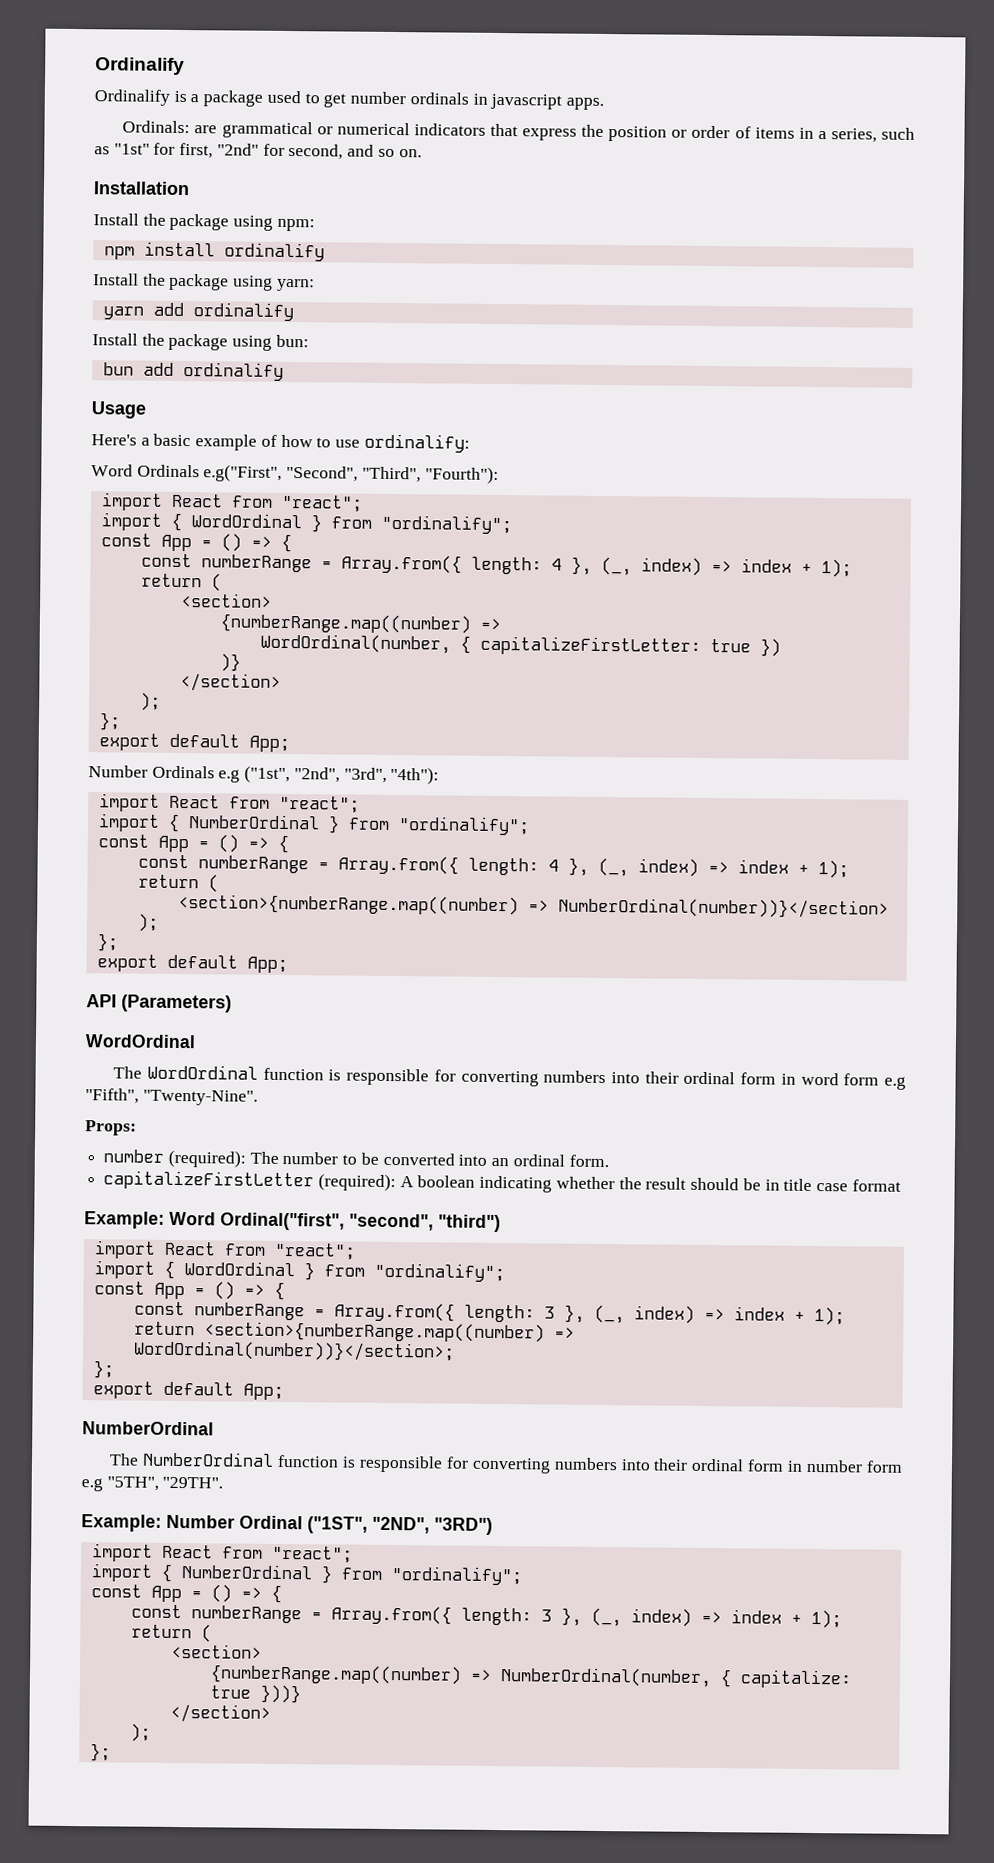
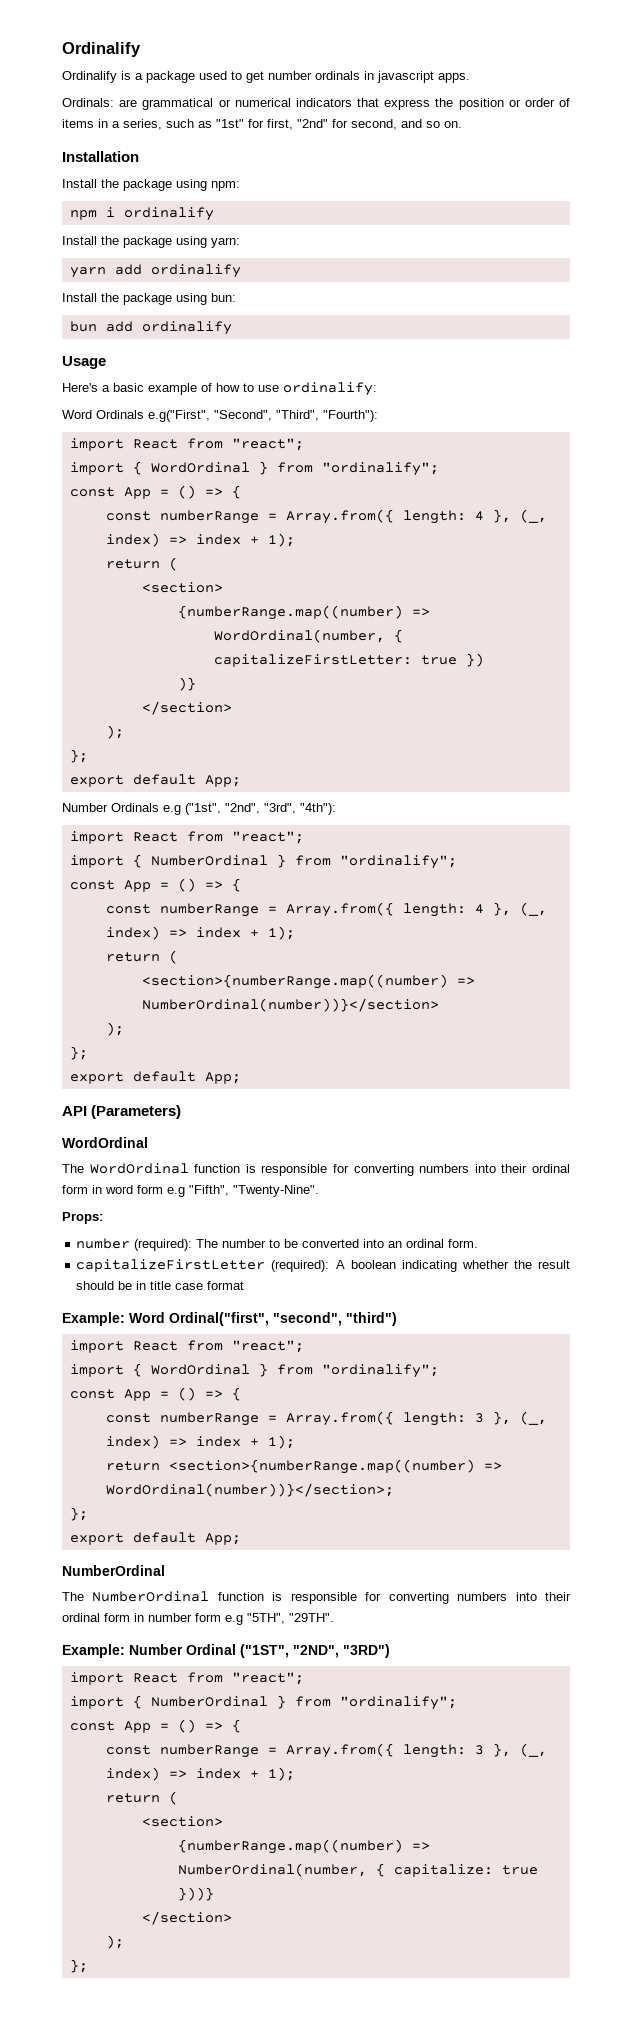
- npm install ordinalify
+ npm i ordinalify

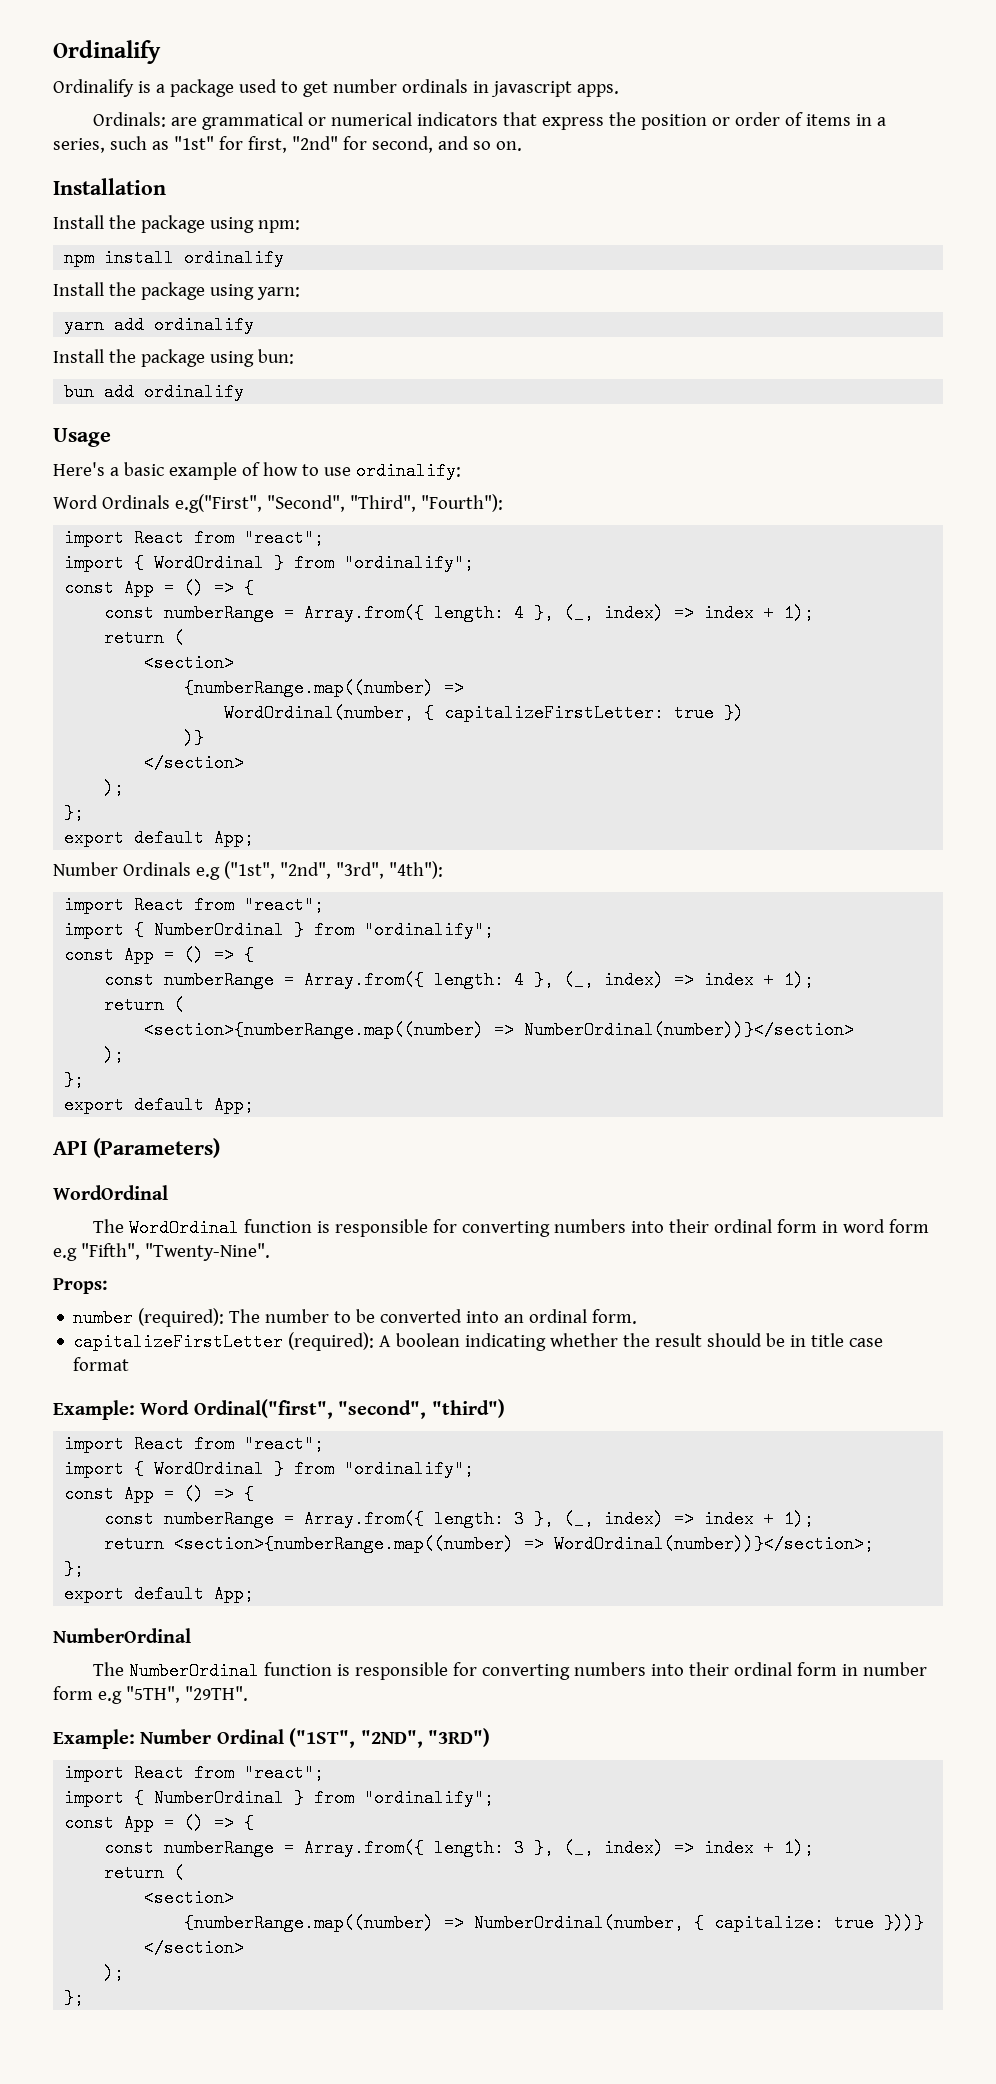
- npm i ordinalify
+ npm install ordinalify

